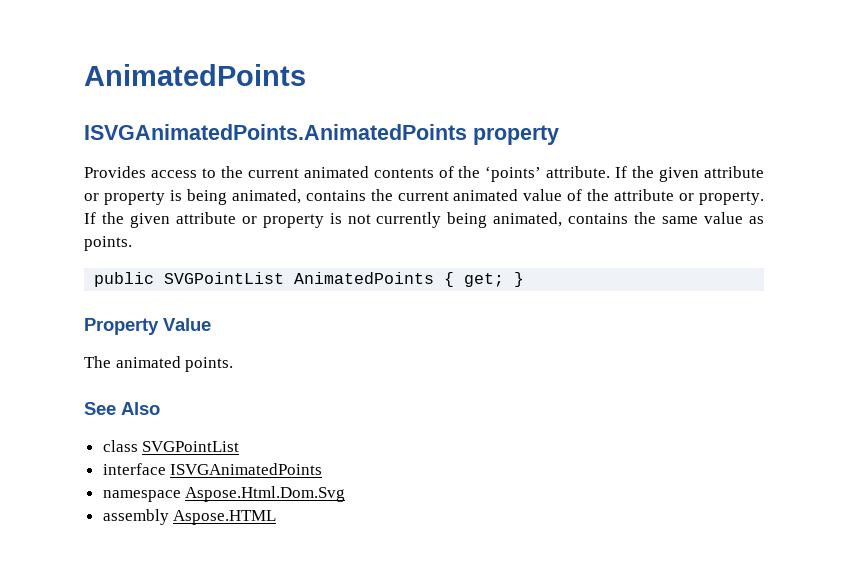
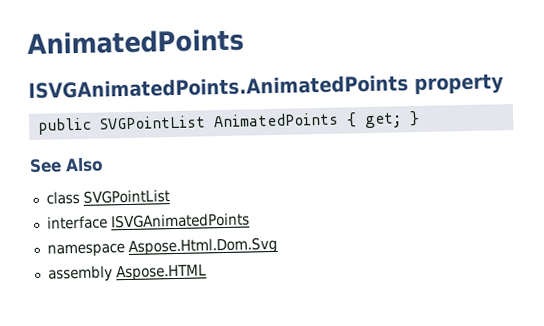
- Provides access to the current animated contents of the ‘points’ attribute. If the given attribute or property is being animated, contains the current animated value of the attribute or property. If the given attribute or property is not currently being animated, contains the same value as points.
- Property Value
- The animated points.

